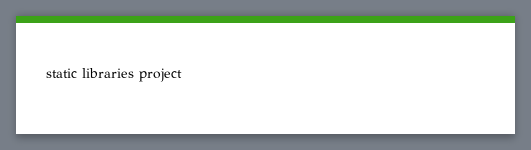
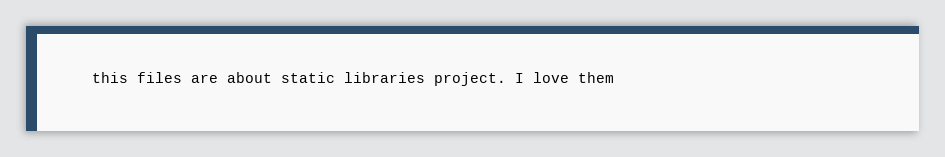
- static libraries project
+ this files are about static libraries project. I love them

